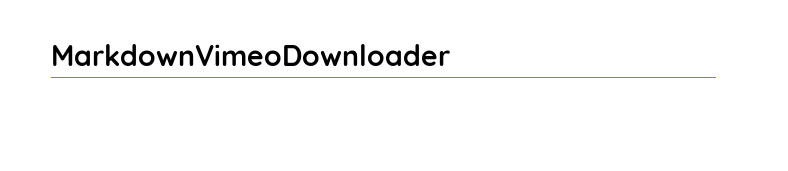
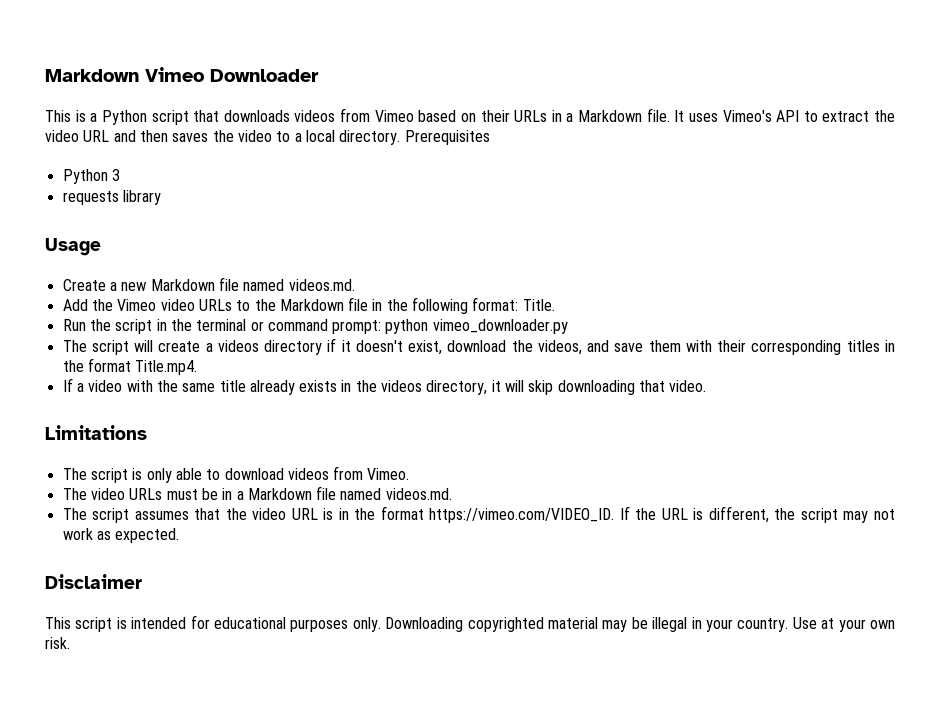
- MarkdownVimeoDownloader
+ Markdown Vimeo Downloader
+ This is a Python script that downloads videos from Vimeo based on their URLs in a Markdown file. It uses Vimeo's API to extract the video URL and then saves the video to a local directory. Prerequisites
+ Python 3
+ requests library
+ Usage
+ Create a new Markdown file named videos.md.
+ Add the Vimeo video URLs to the Markdown file in the following format: Title.
+ Run the script in the terminal or command prompt: python vimeo_downloader.py
+ The script will create a videos directory if it doesn't exist, download the videos, and save them with their corresponding titles in the format Title.mp4.
+ If a video with the same title already exists in the videos directory, it will skip downloading that video.
+ Limitations
+ The script is only able to download videos from Vimeo.
+ The video URLs must be in a Markdown file named videos.md.
+ The script assumes that the video URL is in the format https://vimeo.com/VIDEO_ID. If the URL is different, the script may not work as expected.
+ Disclaimer
+ This script is intended for educational purposes only. Downloading copyrighted material may be illegal in your country. Use at your own risk.

